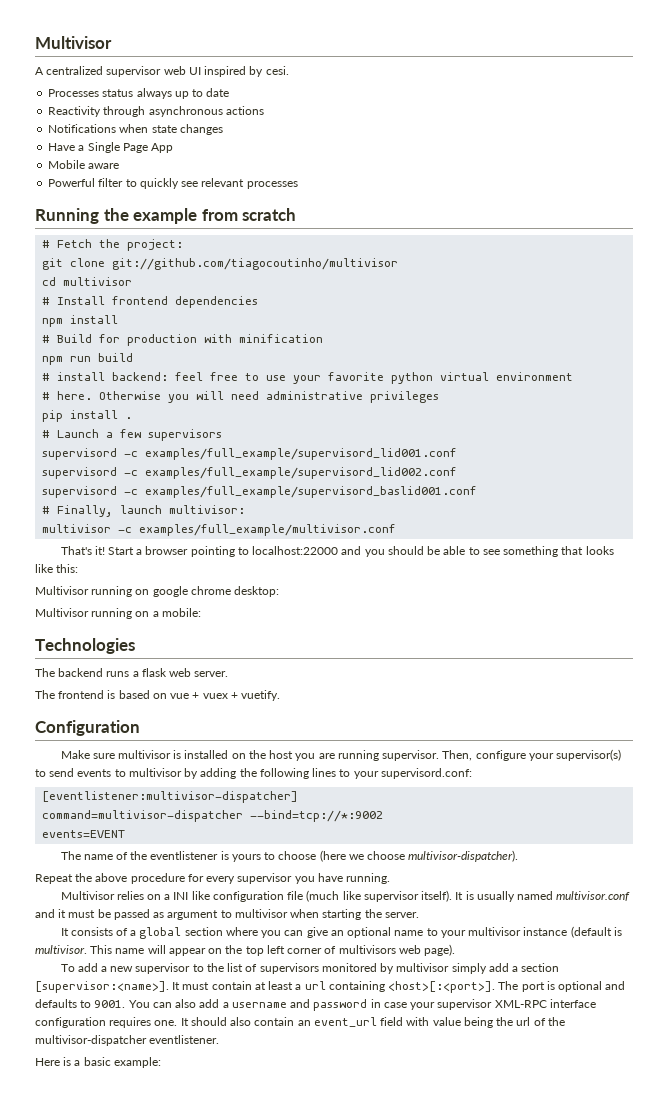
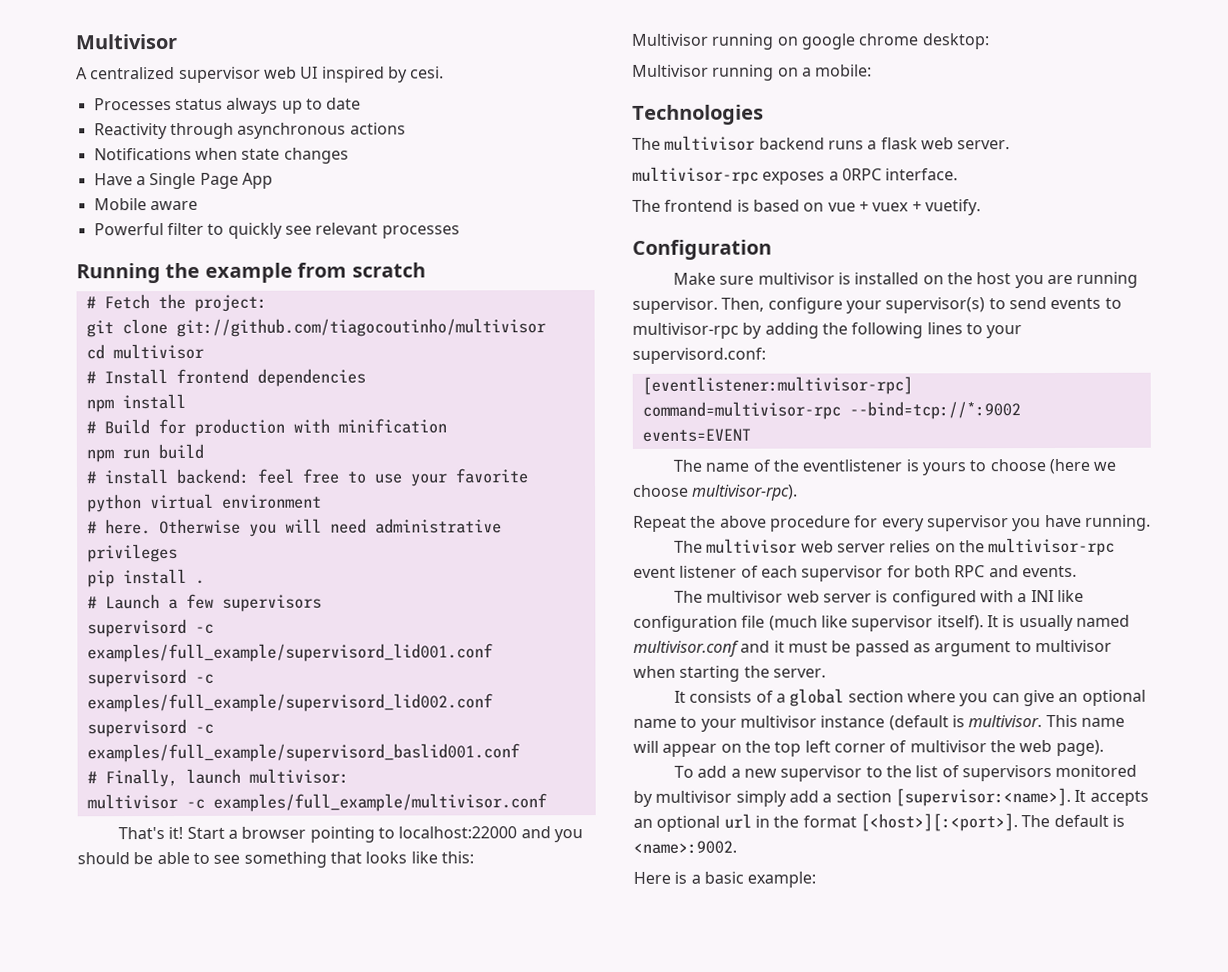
- The backend runs a flask web server.
+ The multivisor backend runs a flask web server.
+ multivisor-rpc exposes a 0RPC interface.
- Then, configure your supervisor(s) to send events to multivisor by adding the following lines to your supervisord.conf:
+ Then, configure your supervisor(s) to send events to multivisor-rpc by adding the following lines to your supervisord.conf:
- [eventlistener:multivisor-dispatcher]
- command=multivisor-dispatcher --bind=tcp://*:9002
+ [eventlistener:multivisor-rpc]
+ command=multivisor-rpc --bind=tcp://*:9002
- The name of the eventlistener is yours to choose (here we choose multivisor-dispatcher).
+ The name of the eventlistener is yours to choose (here we choose multivisor-rpc).
- Multivisor relies on a INI like configuration file (much like supervisor itself).
+ The multivisor web server relies on the multivisor-rpc event listener of each supervisor for both RPC and events.
+ The multivisor web server is configured with a INI like configuration file (much like supervisor itself).
- This name will appear on the top left corner of multivisors web page).
+ This name will appear on the top left corner of multivisor the web page).
- It must contain at least a url containing <host>[:<port>]. The port is optional and defaults to 9001. You can also add a username and password in case your supervisor XML-RPC interface configuration requires one. It should also contain an event_url field with value being the url of the multivisor-dispatcher eventlistener.
+ It accepts an optional url in the format [<host>][:<port>]. The default is <name>:9002.

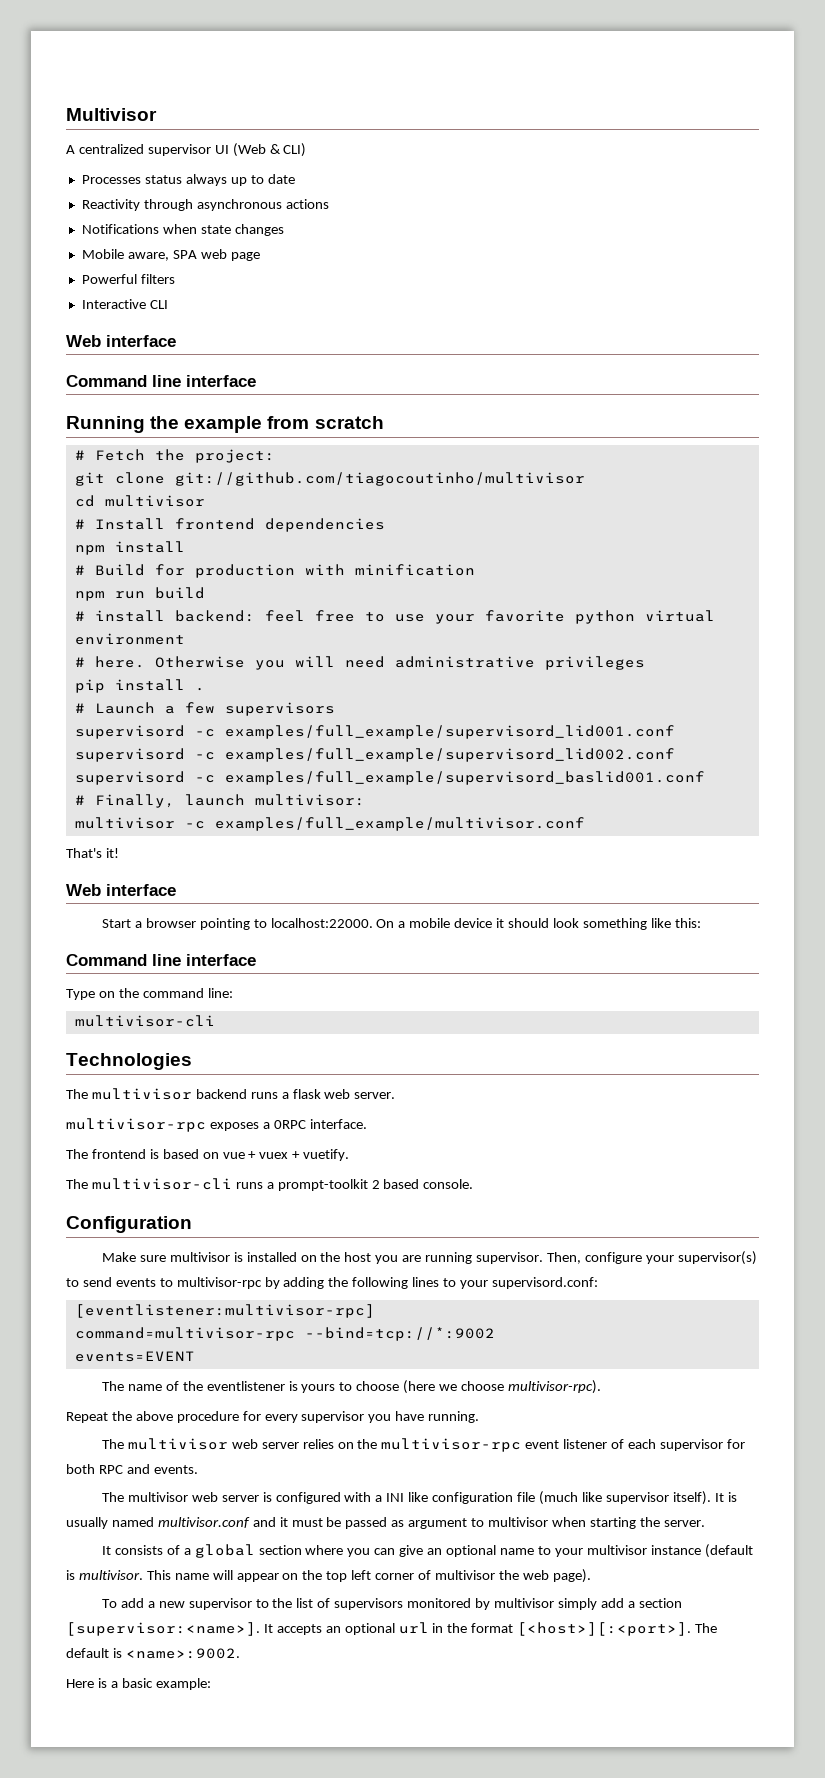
- A centralized supervisor web UI inspired by cesi.
+ A centralized supervisor UI (Web & CLI)
- Have a Single Page App
- Mobile aware
- Powerful filter to quickly see relevant processes
+ Mobile aware, SPA web page
+ Powerful filters
+ Interactive CLI
+ Web interface
+ Command line interface
- That's it! Start a browser pointing to localhost:22000 and you should be able to see something that looks like this:
- Multivisor running on google chrome desktop:
- Multivisor running on a mobile:
+ That's it!
+ Web interface
+ Start a browser pointing to localhost:22000. On a mobile device it should look something like this:
+ Command line interface
+ Type on the command line:
+ multivisor-cli
+ The multivisor-cli runs a prompt-toolkit 2 based console.

